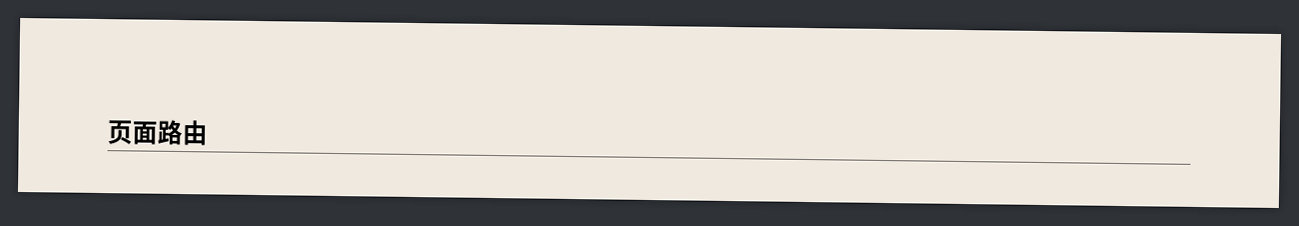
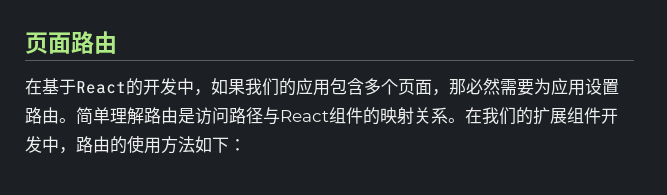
+ 在基于React的开发中，如果我们的应用包含多个页面，那必然需要为应用设置路由。简单理解路由是访问路径与React组件的映射关系。在我们的扩展组件开发中，路由的使用方法如下：

